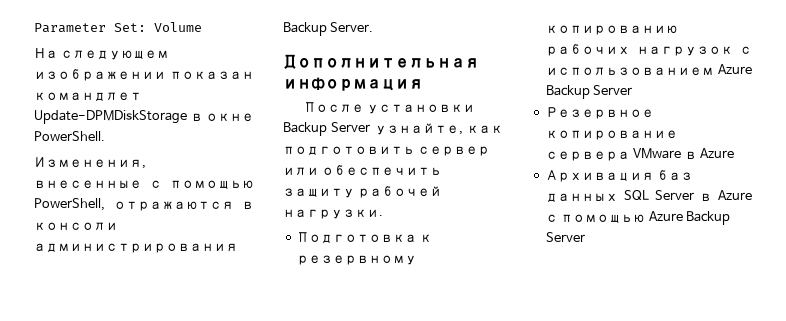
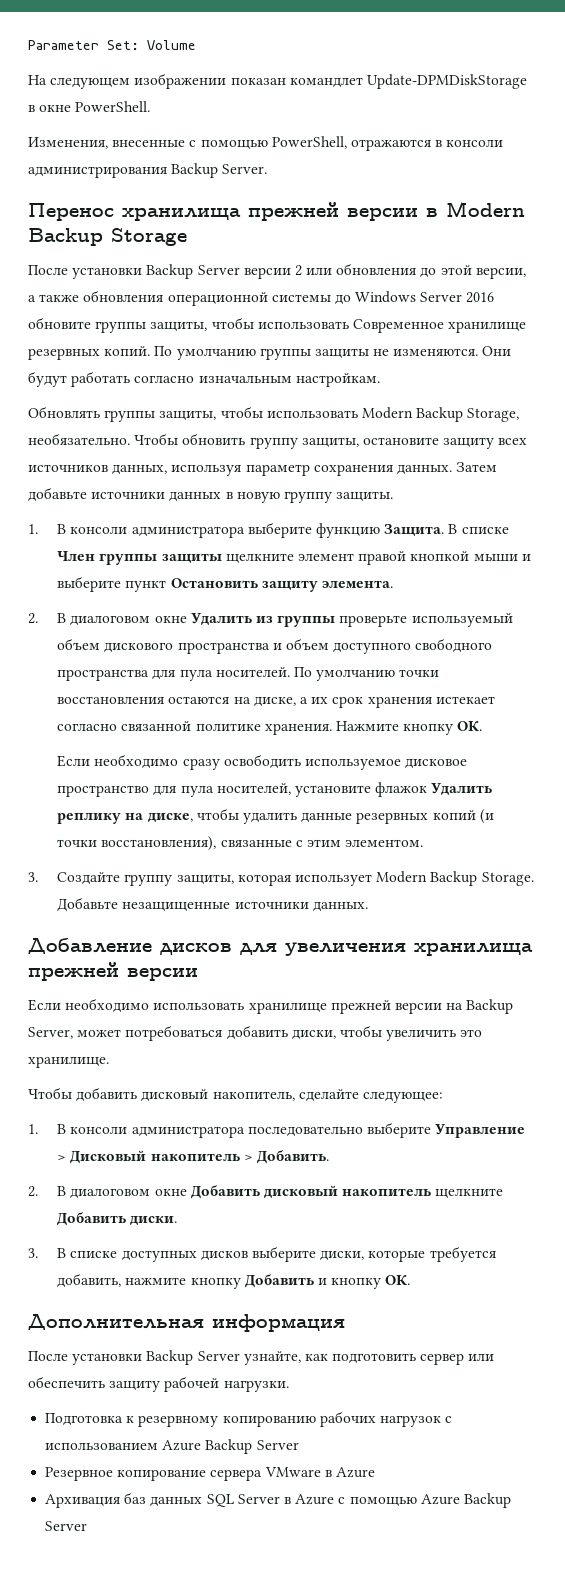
+ Перенос хранилища прежней версии в Modern Backup Storage
+ После установки Backup Server версии 2 или обновления до этой версии, а также обновления операционной системы до Windows Server 2016 обновите группы защиты, чтобы использовать Современное хранилище резервных копий. По умолчанию группы защиты не изменяются. Они будут работать согласно изначальным настройкам.
+ Обновлять группы защиты, чтобы использовать Modern Backup Storage, необязательно. Чтобы обновить группу защиты, остановите защиту всех источников данных, используя параметр сохранения данных. Затем добавьте источники данных в новую группу защиты.
+ 1. В консоли администратора выберите функцию Защита. В списке Член группы защиты щелкните элемент правой кнопкой мыши и выберите пункт Остановить защиту элемента.
+ 2. В диалоговом окне Удалить из группы проверьте используемый объем дискового пространства и объем доступного свободного пространства для пула носителей. По умолчанию точки восстановления остаются на диске, а их срок хранения истекает согласно связанной политике хранения. Нажмите кнопку ОК.
+ Если необходимо сразу освободить используемое дисковое пространство для пула носителей, установите флажок Удалить реплику на диске, чтобы удалить данные резервных копий (и точки восстановления), связанные с этим элементом.
+ 3. Создайте группу защиты, которая использует Modern Backup Storage. Добавьте незащищенные источники данных.
+ Добавление дисков для увеличения хранилища прежней версии
+ Если необходимо использовать хранилище прежней версии на Backup Server, может потребоваться добавить диски, чтобы увеличить это хранилище.
+ Чтобы добавить дисковый накопитель, сделайте следующее:
+ 1. В консоли администратора последовательно выберите Управление > Дисковый накопитель > Добавить.
+ 2. В диалоговом окне Добавить дисковый накопитель щелкните Добавить диски.
+ 3. В списке доступных дисков выберите диски, которые требуется добавить, нажмите кнопку Добавить и кнопку ОК.

